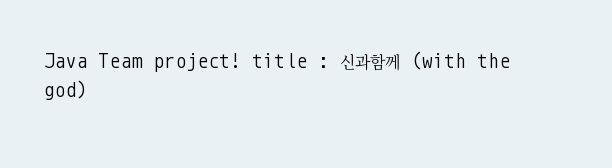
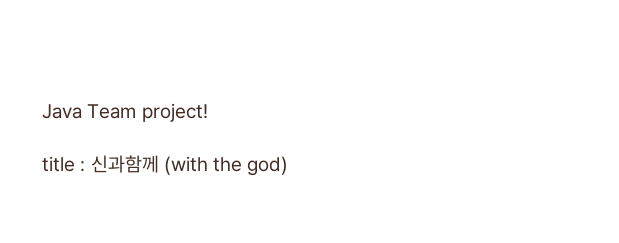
- Java Team project! title : 신과함께 (with the god)
+ Java Team project!
+ title : 신과함께 (with the god)

